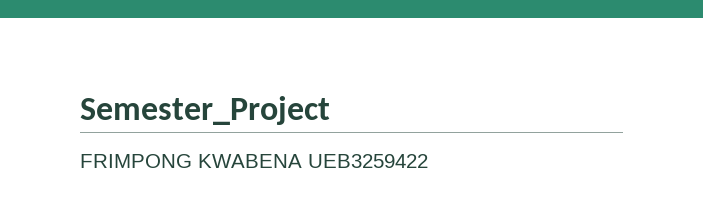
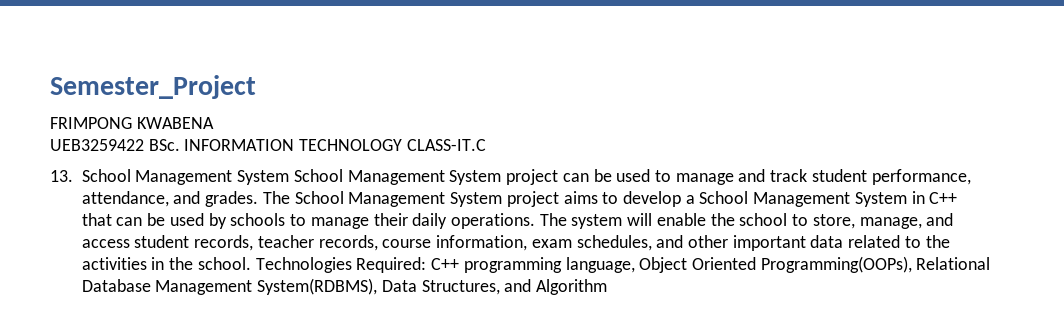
- FRIMPONG KWABENA UEB3259422
+ FRIMPONG KWABENA
+ UEB3259422 BSc. INFORMATION TECHNOLOGY CLASS-IT.C
+ 13. School Management System School Management System project can be used to manage and track student performance, attendance, and grades. The School Management System project aims to develop a School Management System in C++ that can be used by schools to manage their daily operations. The system will enable the school to store, manage, and access student records, teacher records, course information, exam schedules, and other important data related to the activities in the school. Technologies Required: C++ programming language, Object Oriented Programming(OOPs), Relational Database Management System(RDBMS), Data Structures, and Algorithm

